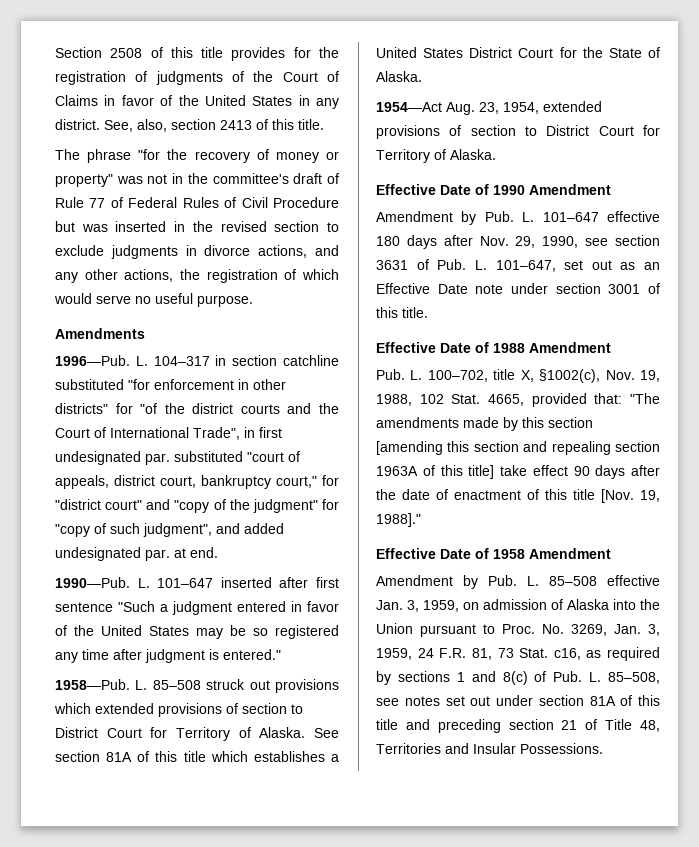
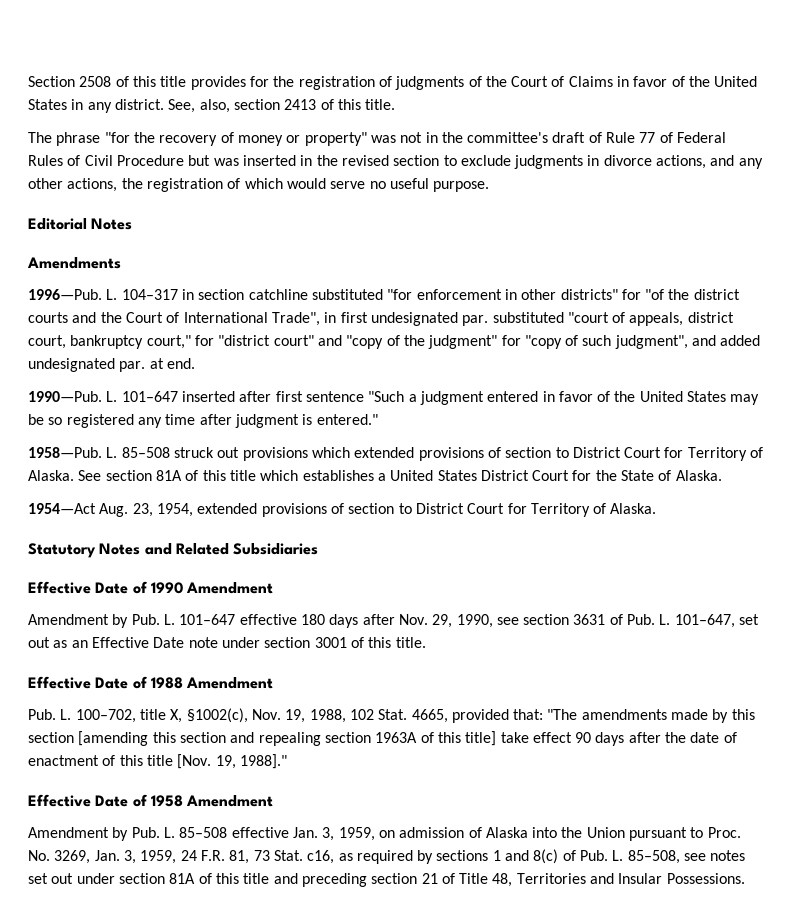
+ Editorial Notes
+ Statutory Notes and Related Subsidiaries

